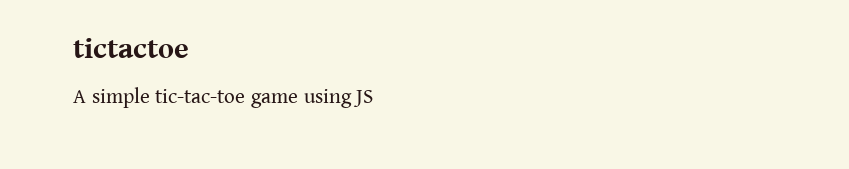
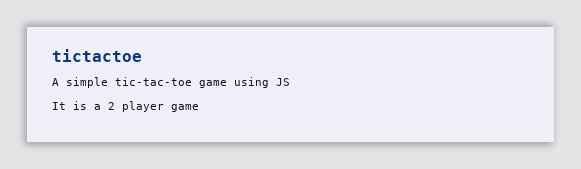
+ It is a 2 player game

